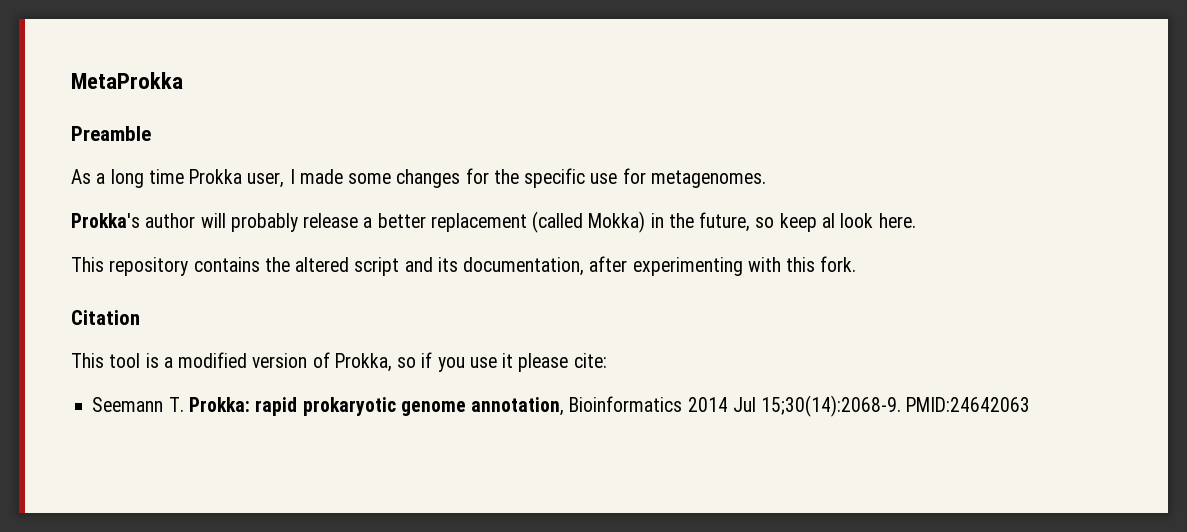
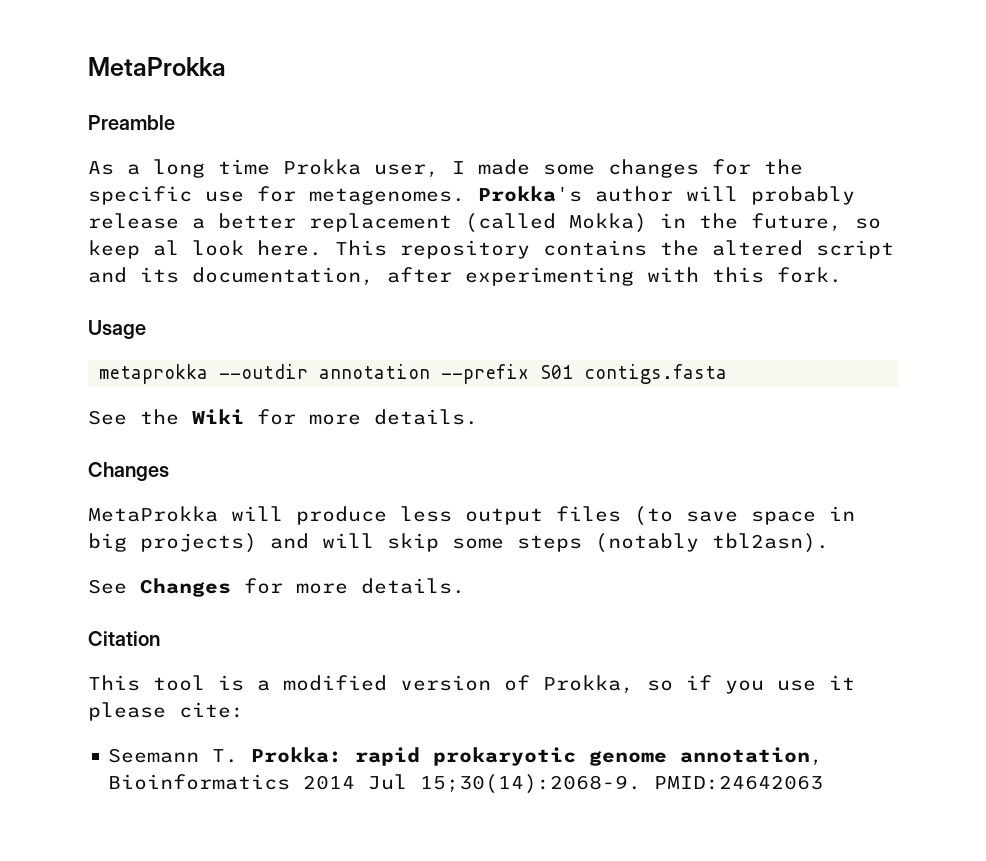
- As a long time Prokka user, I made some changes for the specific use for metagenomes.
- Prokka's author will probably release a better replacement (called Mokka) in the future, so keep al look here.
- This repository contains the altered script and its documentation, after experimenting with this fork.
+ As a long time Prokka user, I made some changes for the specific use for metagenomes. Prokka's author will probably release a better replacement (called Mokka) in the future, so keep al look here. This repository contains the altered script and its documentation, after experimenting with this fork.
+ Usage
+ metaprokka --outdir annotation --prefix S01 contigs.fasta
+ See the Wiki for more details.
+ Changes
+ MetaProkka will produce less output files (to save space in big projects) and will skip some steps (notably tbl2asn).
+ See Changes for more details.

